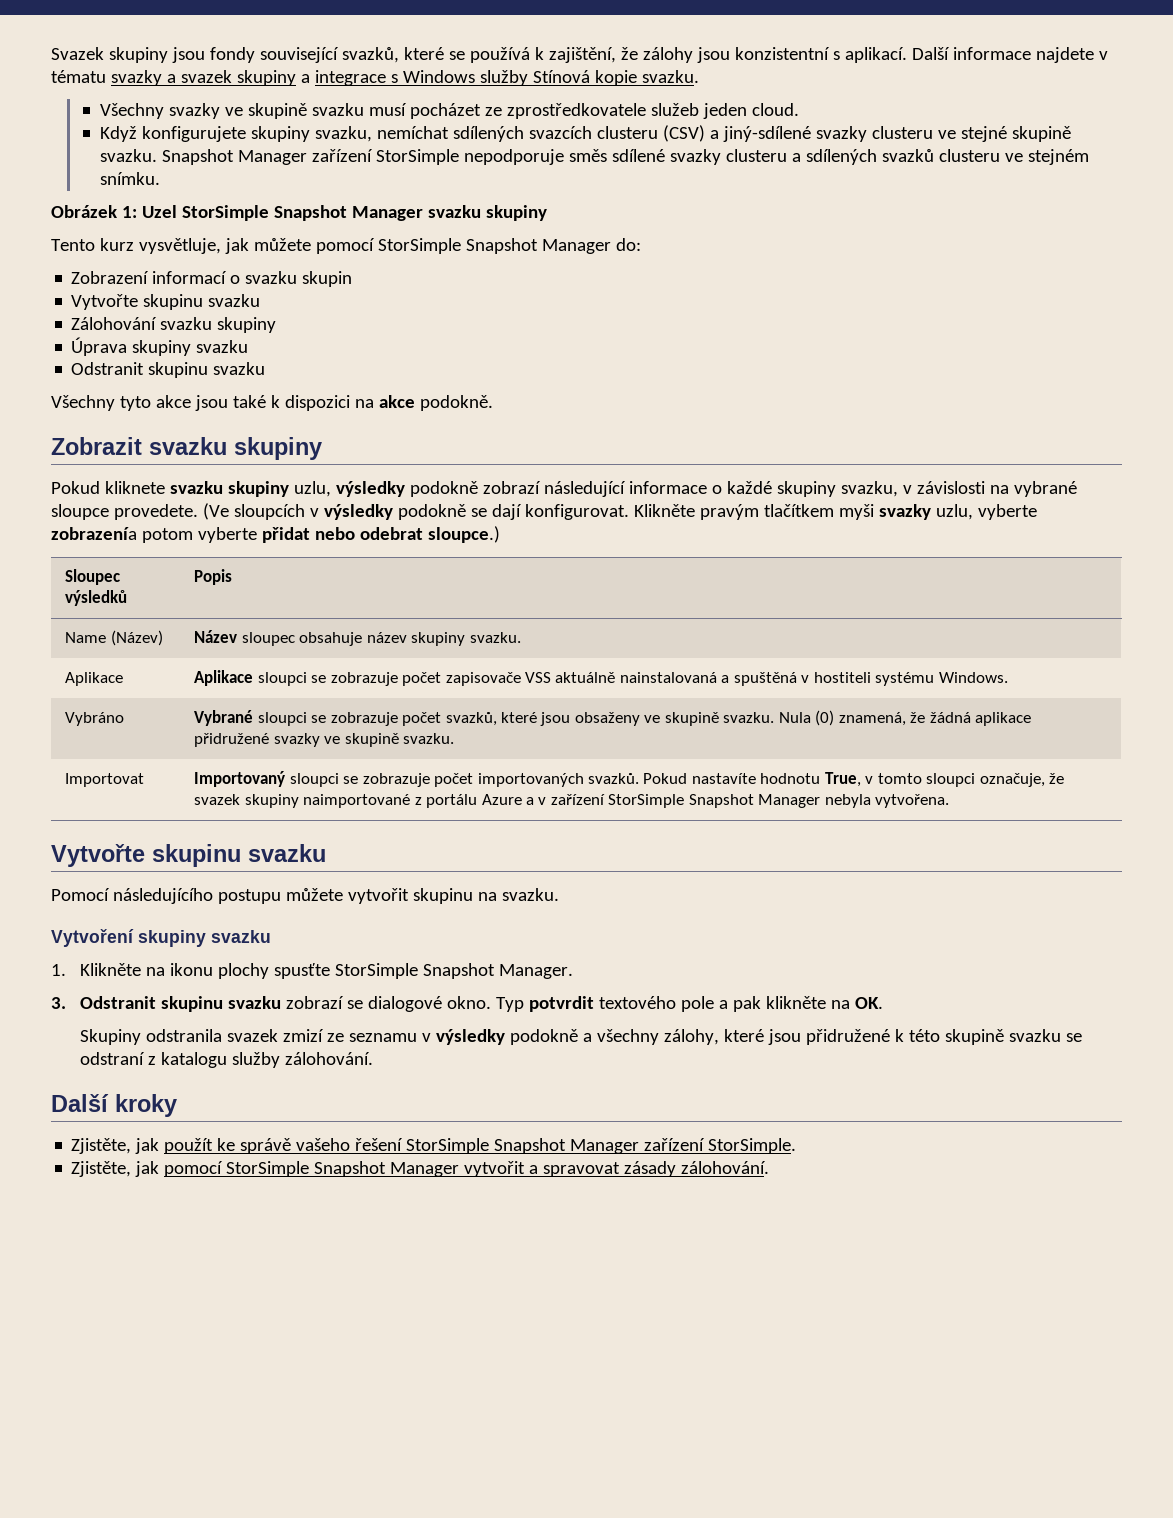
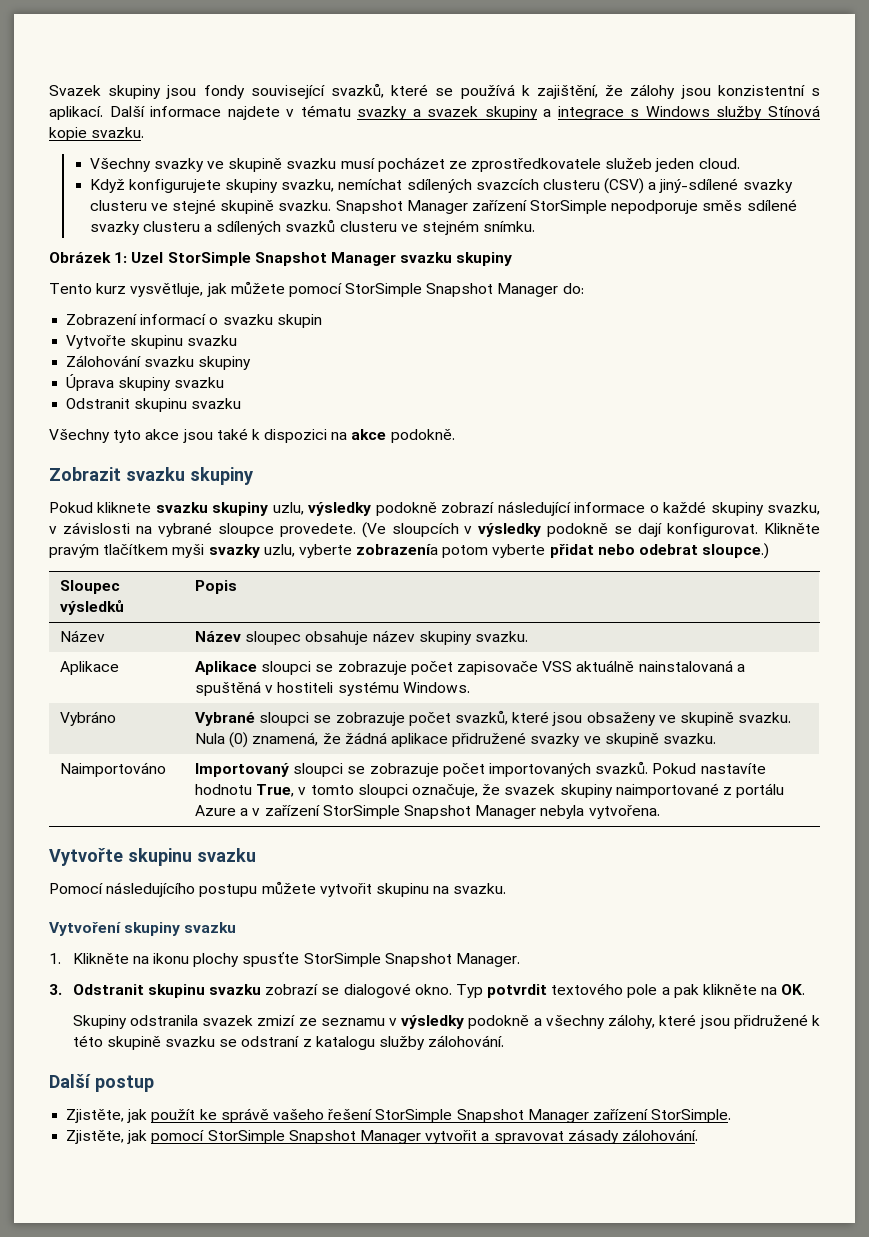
- Name (Název) | Název sloupec obsahuje název skupiny svazku.
+ Název | Název sloupec obsahuje název skupiny svazku.
- Importovat | Importovaný sloupci se zobrazuje počet importovaných svazků. Pokud nastavíte hodnotu True, v tomto sloupci označuje, že svazek skupiny naimportované z portálu Azure a v zařízení StorSimple Snapshot Manager nebyla vytvořena.
+ Naimportováno | Importovaný sloupci se zobrazuje počet importovaných svazků. Pokud nastavíte hodnotu True, v tomto sloupci označuje, že svazek skupiny naimportované z portálu Azure a v zařízení StorSimple Snapshot Manager nebyla vytvořena.
- Další kroky
+ Další postup

